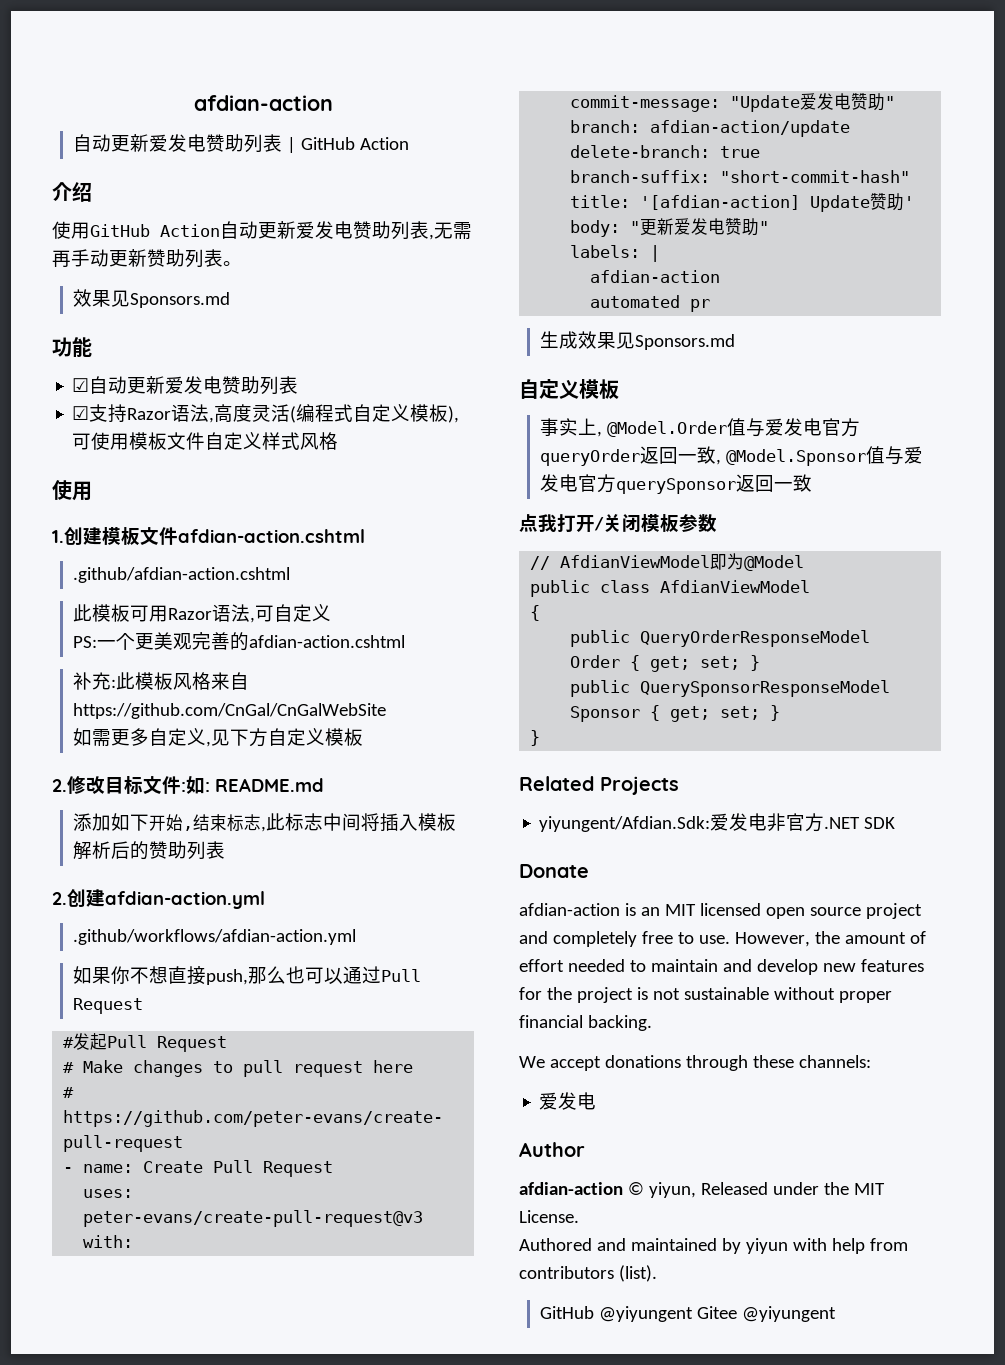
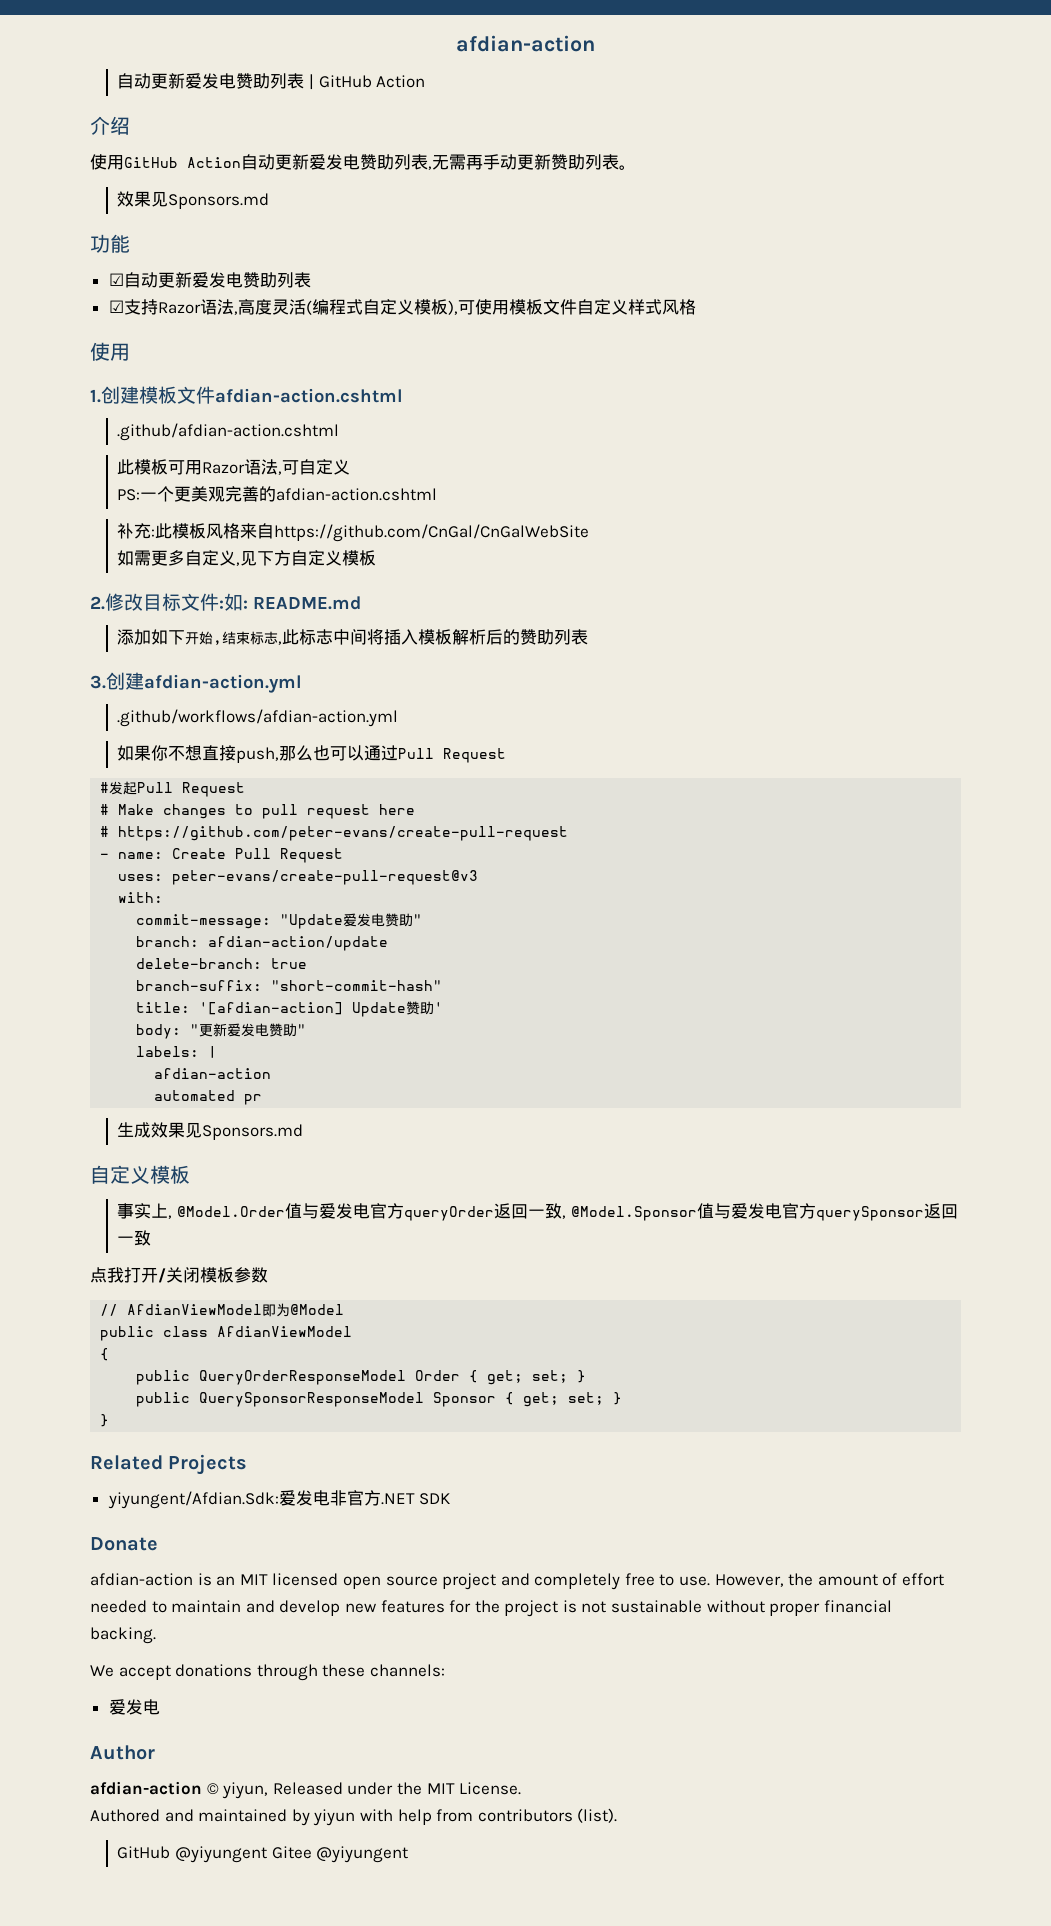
- 2.创建afdian-action.yml
+ 3.创建afdian-action.yml

